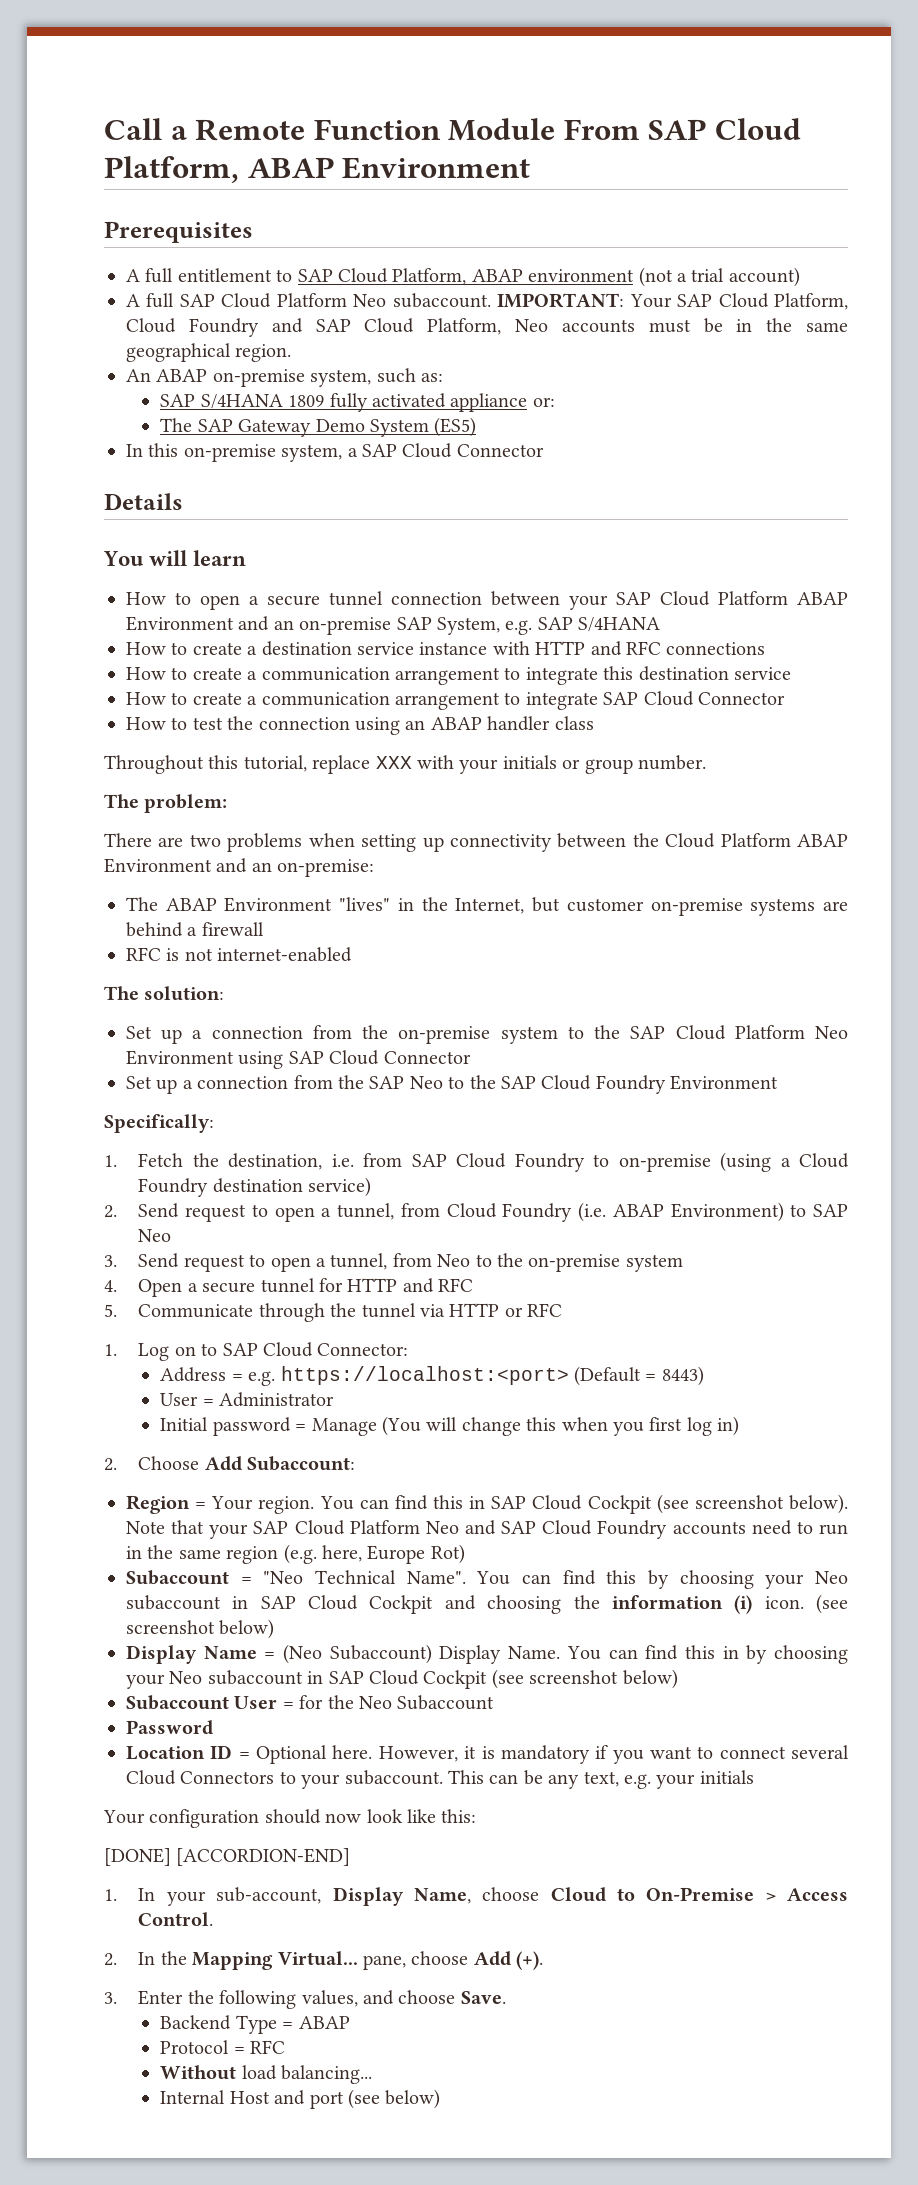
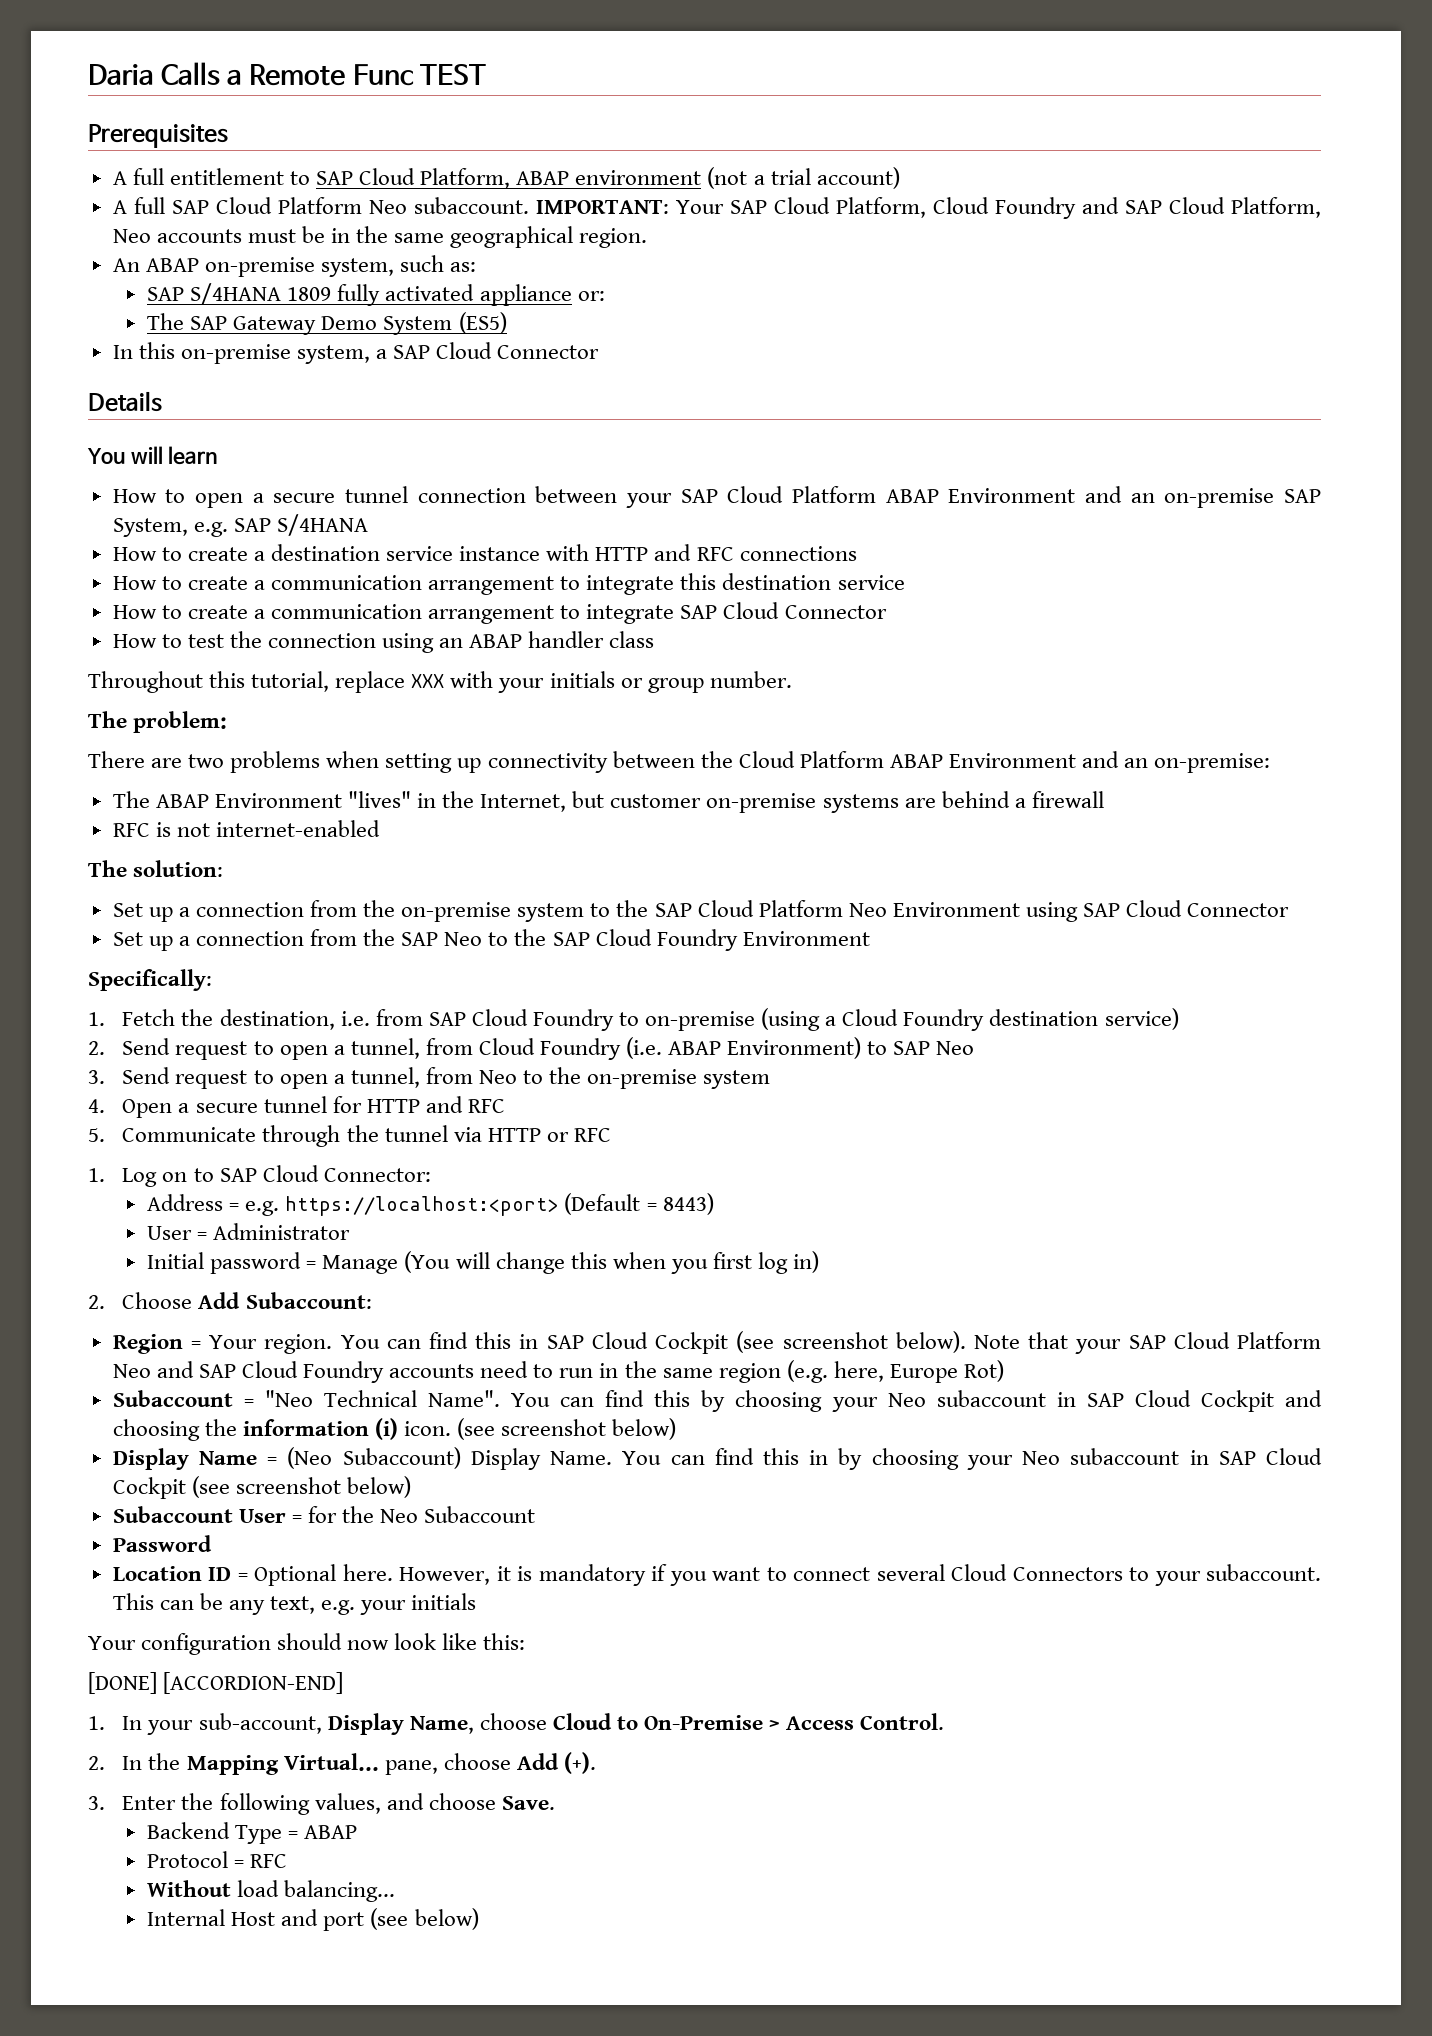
- Call a Remote Function Module From SAP Cloud Platform, ABAP Environment
+ Daria Calls a Remote Func TEST

